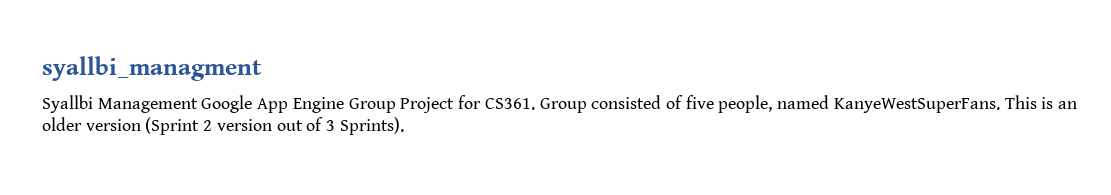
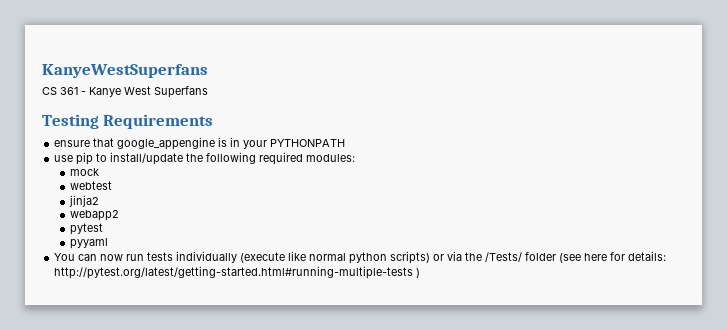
- syallbi_managment
- Syallbi Management Google App Engine Group Project for CS361. Group consisted of five people, named KanyeWestSuperFans. This is an older version (Sprint 2 version out of 3 Sprints).
+ KanyeWestSuperfans
+ CS 361 - Kanye West Superfans
+ Testing Requirements
+ ensure that google_appengine is in your PYTHONPATH
+ use pip to install/update the following required modules:
+ mock
+ webtest
+ jinja2
+ webapp2
+ pytest
+ pyyaml
+ You can now run tests individually (execute like normal python scripts) or via the /Tests/ folder (see here for details: http://pytest.org/latest/getting-started.html#running-multiple-tests )

